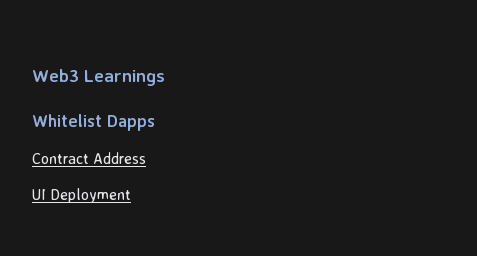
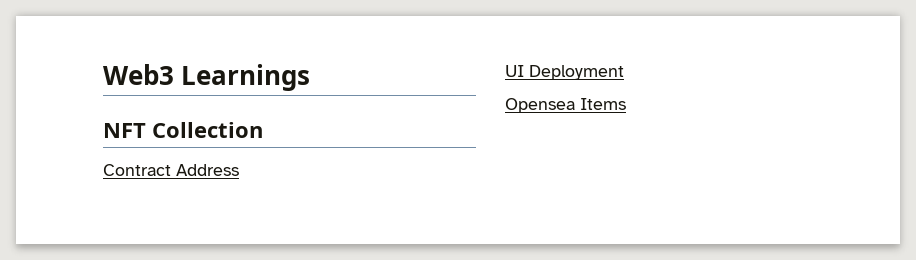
- Whitelist Dapps
+ NFT Collection
+ Opensea Items

